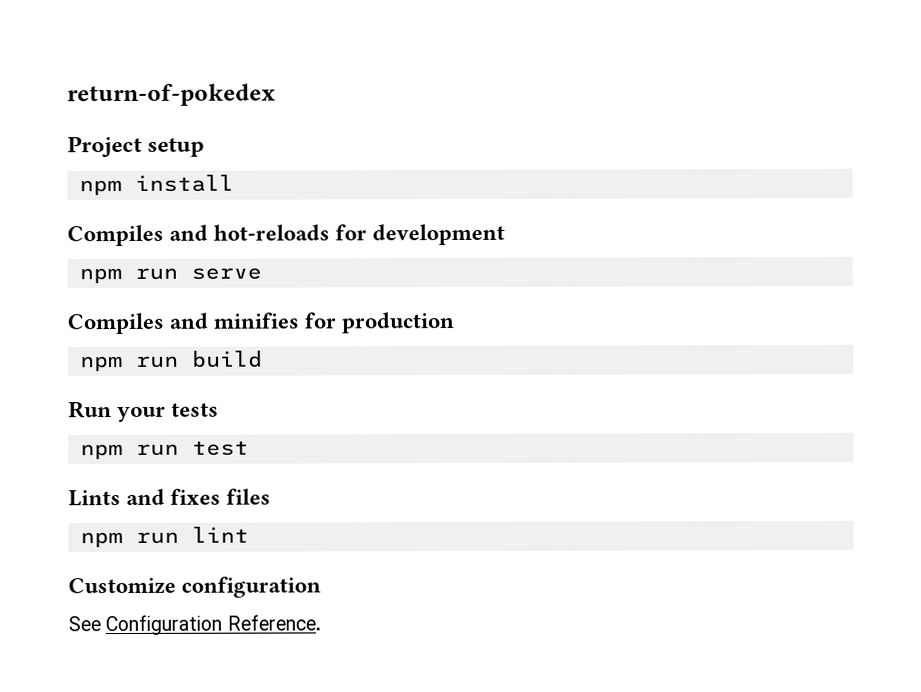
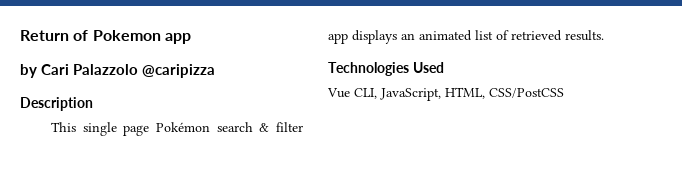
- return-of-pokedex
- Project setup
- npm install
- Compiles and hot-reloads for development
- npm run serve
- Compiles and minifies for production
- npm run build
- Run your tests
- npm run test
- Lints and fixes files
- npm run lint
- Customize configuration
- See Configuration Reference.
+ Return of Pokemon app
+ by Cari Palazzolo @caripizza
+ Description
+ This single page Pokémon search & filter app displays an animated list of retrieved results.
+ Technologies Used
+ Vue CLI, JavaScript, HTML, CSS/PostCSS

